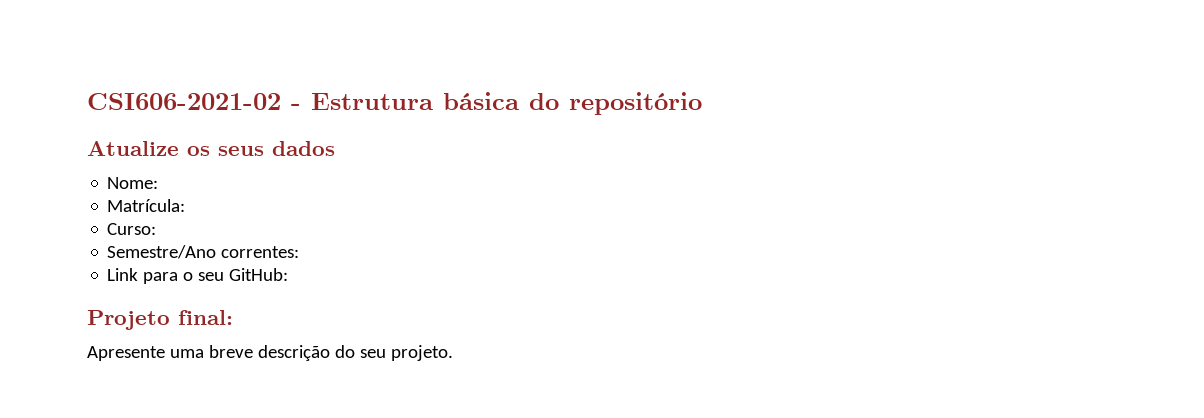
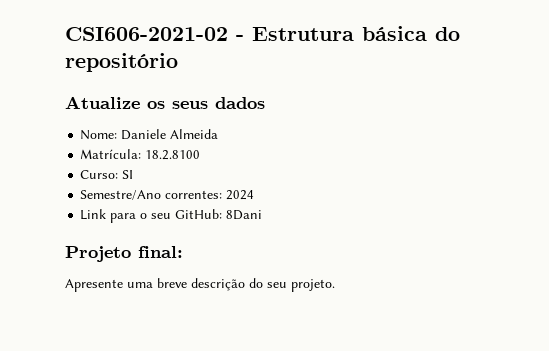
- Nome:
+ Nome: Daniele Almeida
- Matrícula:
+ Matrícula: 18.2.8100
- Curso:
+ Curso: SI
- Semestre/Ano correntes:
+ Semestre/Ano correntes: 2024
- Link para o seu GitHub:
+ Link para o seu GitHub: 8Dani

